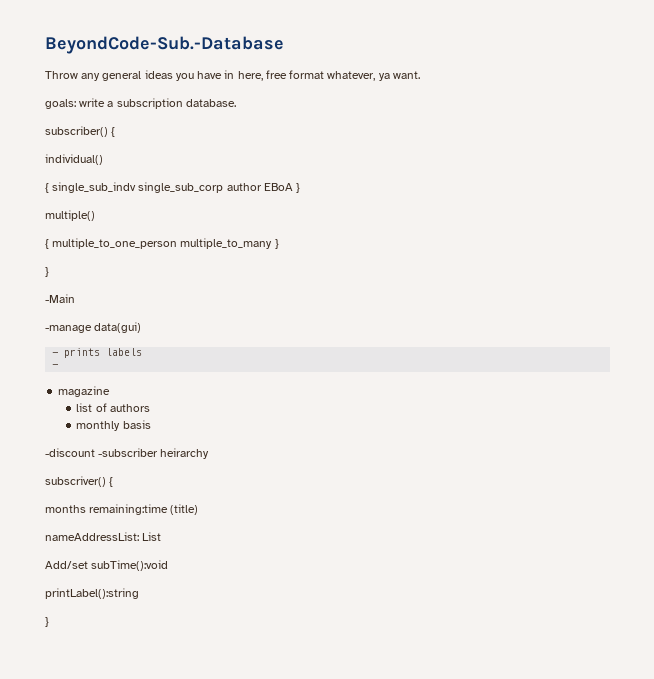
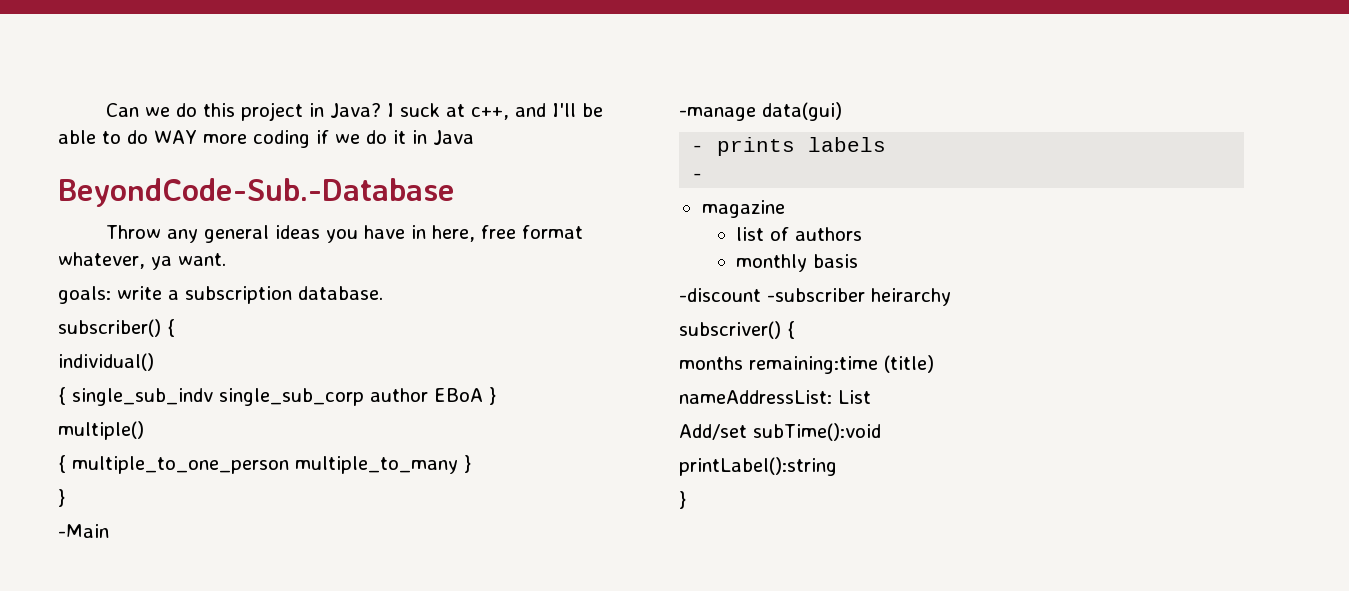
+ Can we do this project in Java? I suck at c++, and I'll be able to do WAY more coding if we do it in Java

